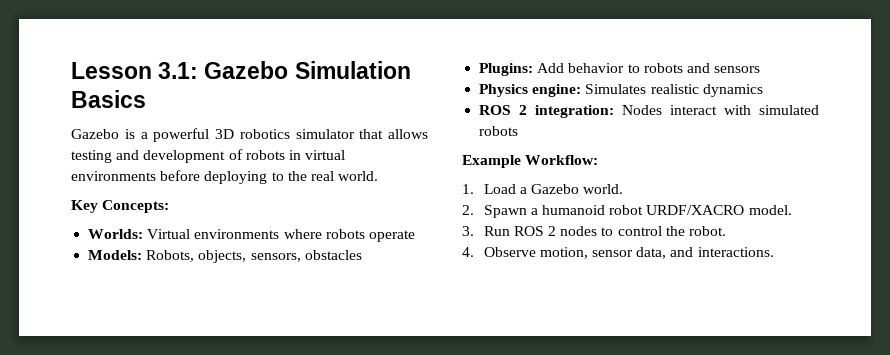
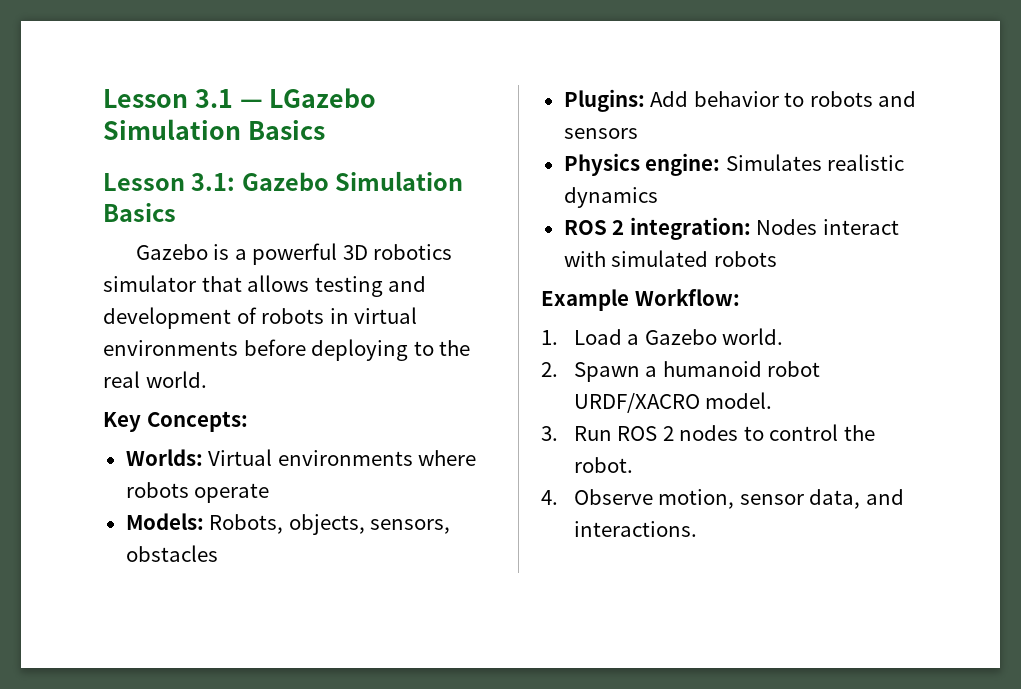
+ Lesson 3.1 — LGazebo Simulation Basics

